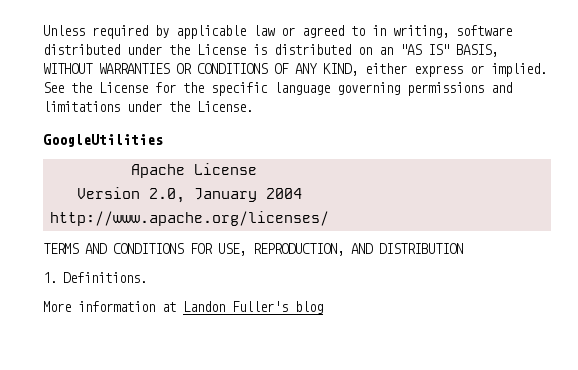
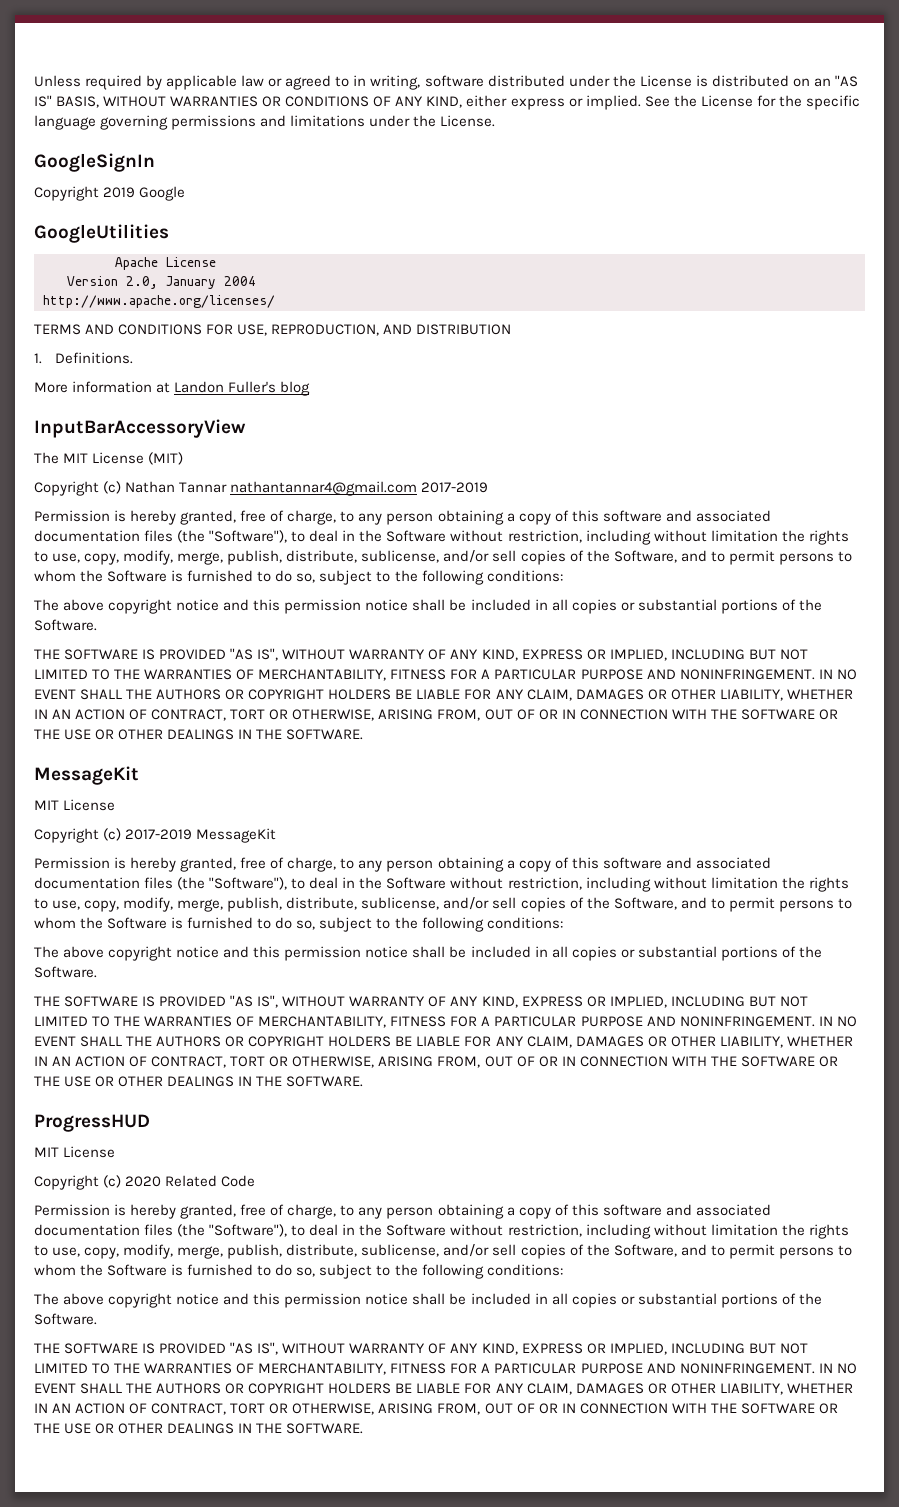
+ GoogleSignIn
+ Copyright 2019 Google
+ InputBarAccessoryView
+ The MIT License (MIT)
+ Copyright (c) Nathan Tannar nathantannar4@gmail.com 2017-2019
+ Permission is hereby granted, free of charge, to any person obtaining a copy of this software and associated documentation files (the "Software"), to deal in the Software without restriction, including without limitation the rights to use, copy, modify, merge, publish, distribute, sublicense, and/or sell copies of the Software, and to permit persons to whom the Software is furnished to do so, subject to the following conditions:
+ The above copyright notice and this permission notice shall be included in all copies or substantial portions of the Software.
+ THE SOFTWARE IS PROVIDED "AS IS", WITHOUT WARRANTY OF ANY KIND, EXPRESS OR IMPLIED, INCLUDING BUT NOT LIMITED TO THE WARRANTIES OF MERCHANTABILITY, FITNESS FOR A PARTICULAR PURPOSE AND NONINFRINGEMENT. IN NO EVENT SHALL THE AUTHORS OR COPYRIGHT HOLDERS BE LIABLE FOR ANY CLAIM, DAMAGES OR OTHER LIABILITY, WHETHER IN AN ACTION OF CONTRACT, TORT OR OTHERWISE, ARISING FROM, OUT OF OR IN CONNECTION WITH THE SOFTWARE OR THE USE OR OTHER DEALINGS IN THE SOFTWARE.
+ MessageKit
+ MIT License
+ Copyright (c) 2017-2019 MessageKit
+ Permission is hereby granted, free of charge, to any person obtaining a copy of this software and associated documentation files (the "Software"), to deal in the Software without restriction, including without limitation the rights to use, copy, modify, merge, publish, distribute, sublicense, and/or sell copies of the Software, and to permit persons to whom the Software is furnished to do so, subject to the following conditions:
+ The above copyright notice and this permission notice shall be included in all copies or substantial portions of the Software.
+ THE SOFTWARE IS PROVIDED "AS IS", WITHOUT WARRANTY OF ANY KIND, EXPRESS OR IMPLIED, INCLUDING BUT NOT LIMITED TO THE WARRANTIES OF MERCHANTABILITY, FITNESS FOR A PARTICULAR PURPOSE AND NONINFRINGEMENT. IN NO EVENT SHALL THE AUTHORS OR COPYRIGHT HOLDERS BE LIABLE FOR ANY CLAIM, DAMAGES OR OTHER LIABILITY, WHETHER IN AN ACTION OF CONTRACT, TORT OR OTHERWISE, ARISING FROM, OUT OF OR IN CONNECTION WITH THE SOFTWARE OR THE USE OR OTHER DEALINGS IN THE SOFTWARE.
+ ProgressHUD
+ MIT License
+ Copyright (c) 2020 Related Code
+ Permission is hereby granted, free of charge, to any person obtaining a copy of this software and associated documentation files (the "Software"), to deal in the Software without restriction, including without limitation the rights to use, copy, modify, merge, publish, distribute, sublicense, and/or sell copies of the Software, and to permit persons to whom the Software is furnished to do so, subject to the following conditions:
+ The above copyright notice and this permission notice shall be included in all copies or substantial portions of the Software.
+ THE SOFTWARE IS PROVIDED "AS IS", WITHOUT WARRANTY OF ANY KIND, EXPRESS OR IMPLIED, INCLUDING BUT NOT LIMITED TO THE WARRANTIES OF MERCHANTABILITY, FITNESS FOR A PARTICULAR PURPOSE AND NONINFRINGEMENT. IN NO EVENT SHALL THE AUTHORS OR COPYRIGHT HOLDERS BE LIABLE FOR ANY CLAIM, DAMAGES OR OTHER LIABILITY, WHETHER IN AN ACTION OF CONTRACT, TORT OR OTHERWISE, ARISING FROM, OUT OF OR IN CONNECTION WITH THE SOFTWARE OR THE USE OR OTHER DEALINGS IN THE SOFTWARE.

